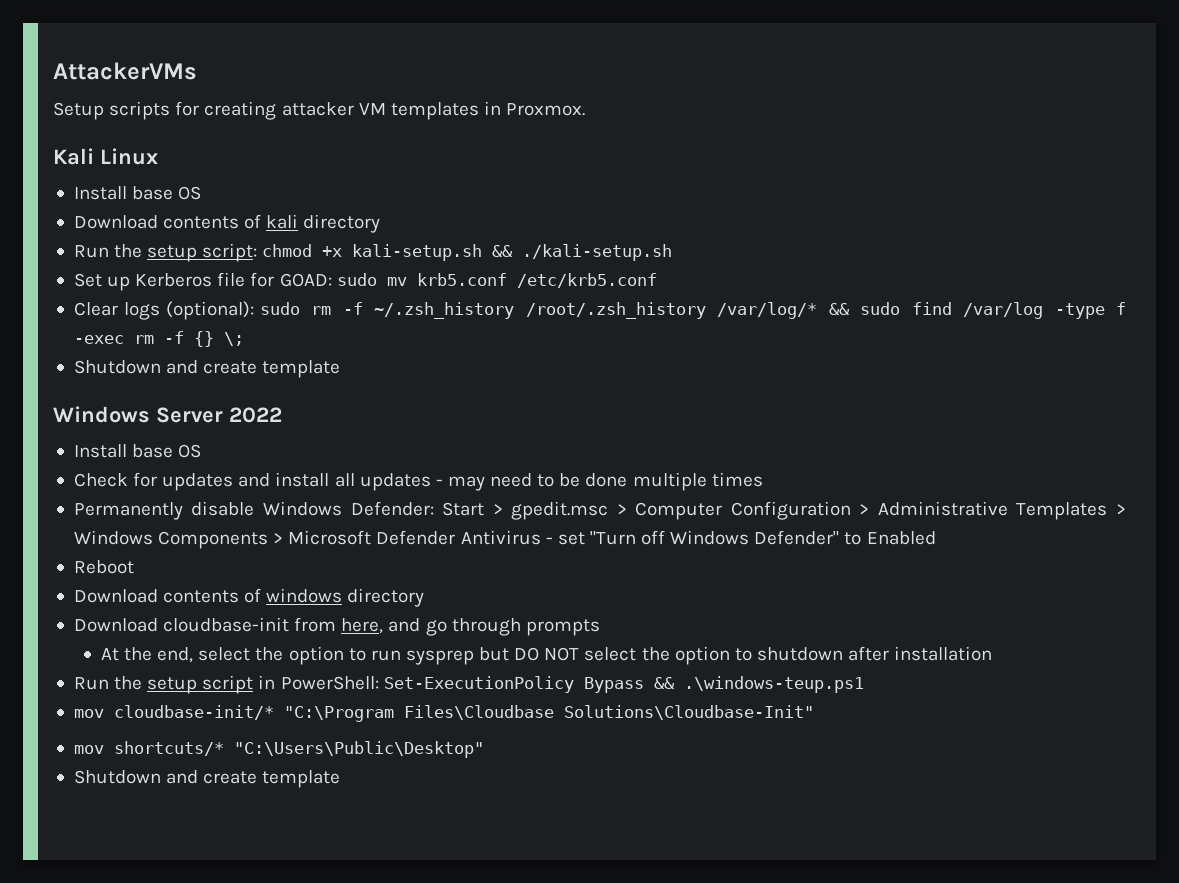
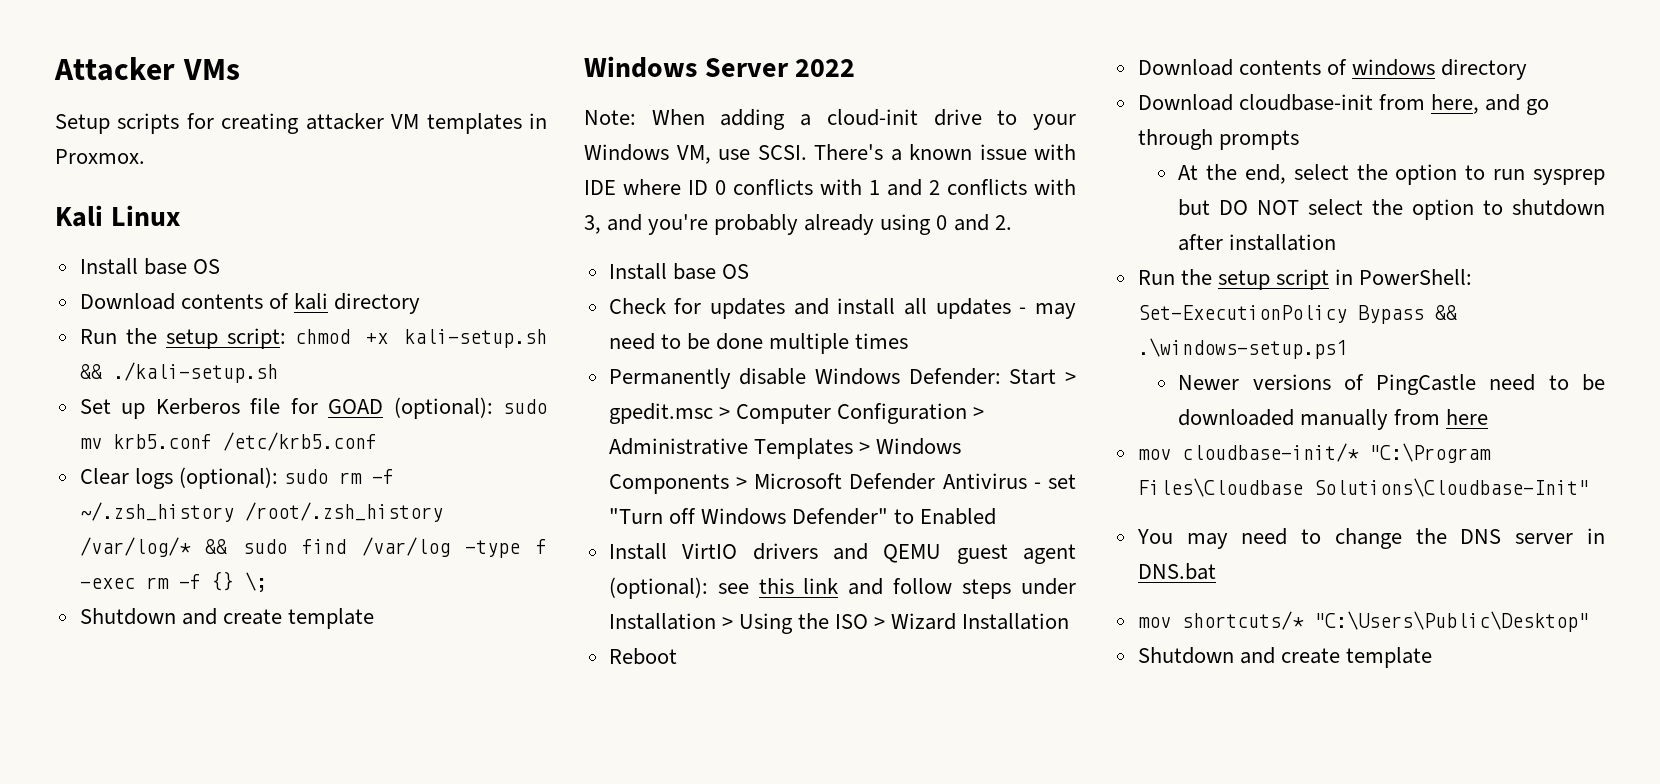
- AttackerVMs
+ Attacker VMs
- Set up Kerberos file for GOAD: sudo mv krb5.conf /etc/krb5.conf
+ Set up Kerberos file for GOAD (optional): sudo mv krb5.conf /etc/krb5.conf
+ Note: When adding a cloud-init drive to your Windows VM, use SCSI. There's a known issue with IDE where ID 0 conflicts with 1 and 2 conflicts with 3, and you're probably already using 0 and 2.
+ Install VirtIO drivers and QEMU guest agent (optional): see this link and follow steps under Installation > Using the ISO > Wizard Installation
- Run the setup script in PowerShell: Set-ExecutionPolicy Bypass && .\windows-teup.ps1
+ Run the setup script in PowerShell: Set-ExecutionPolicy Bypass && .\windows-setup.ps1
+ Newer versions of PingCastle need to be downloaded manually from here
+ You may need to change the DNS server in DNS.bat

